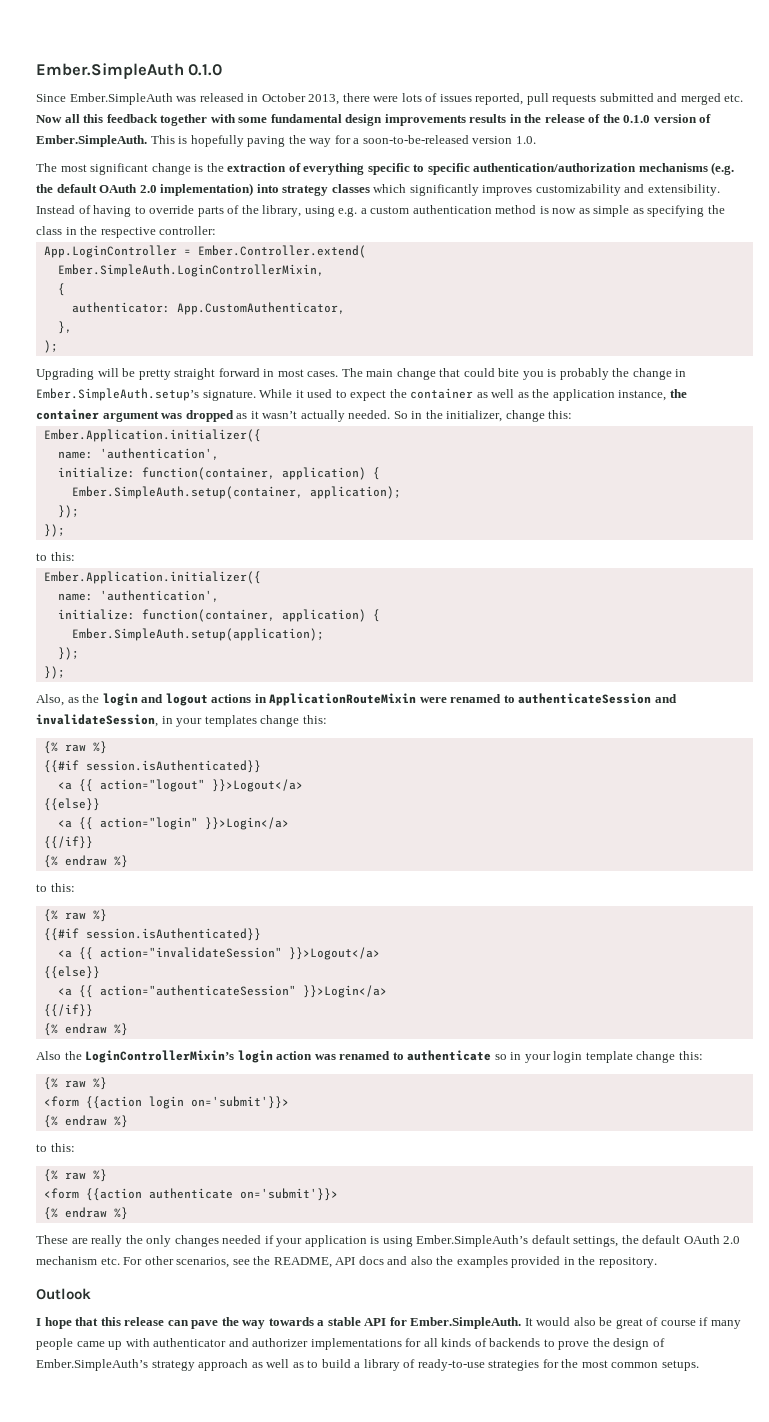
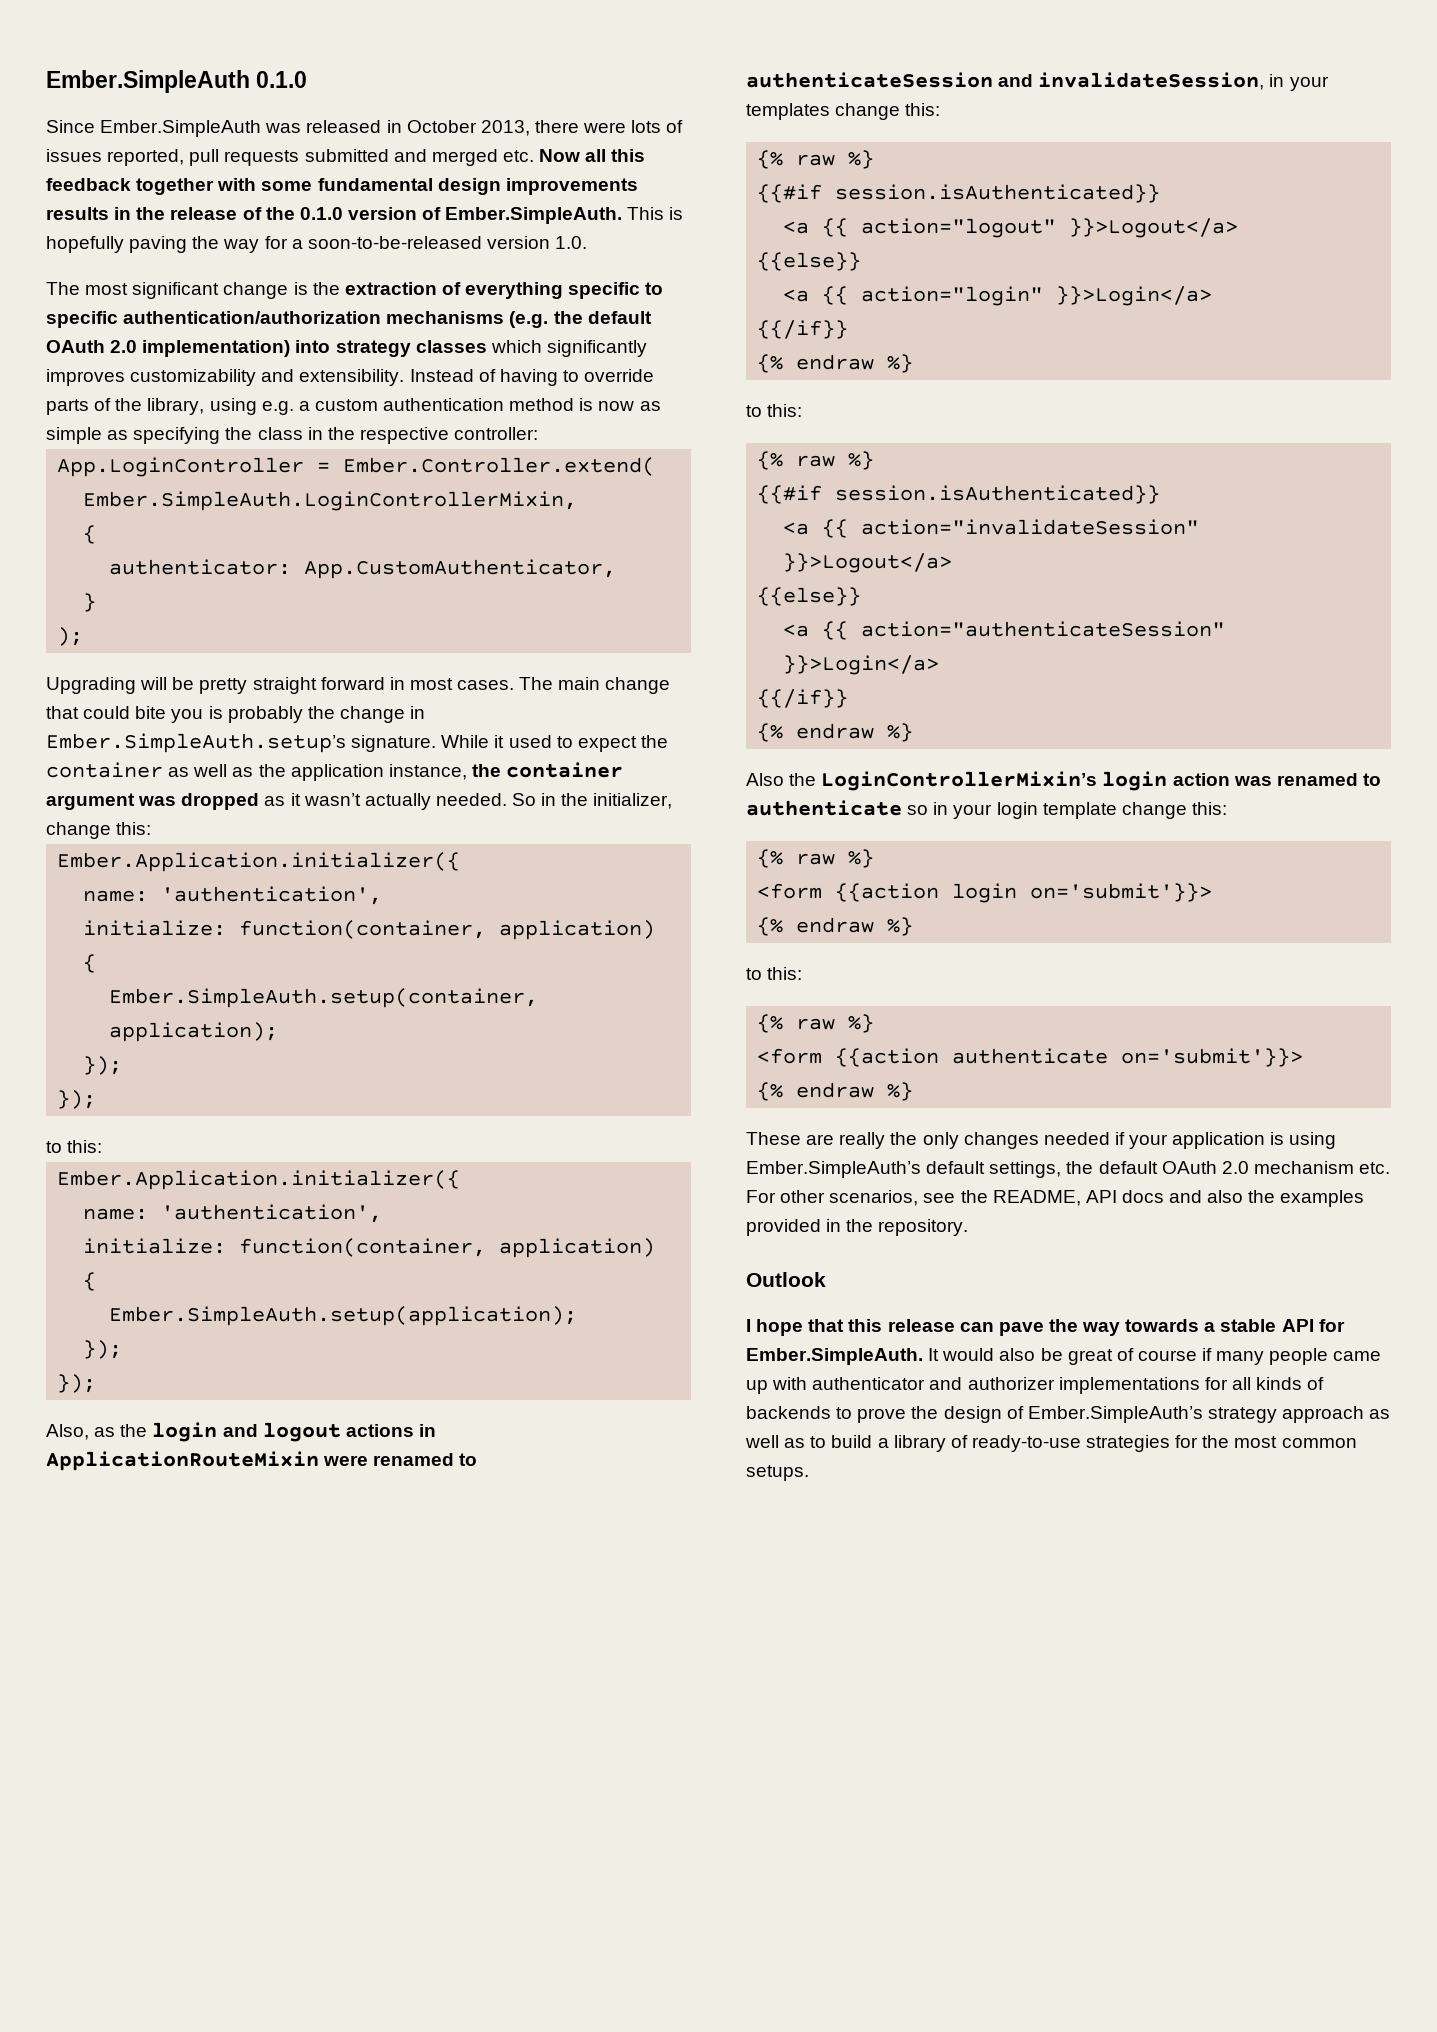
- },
+ }

